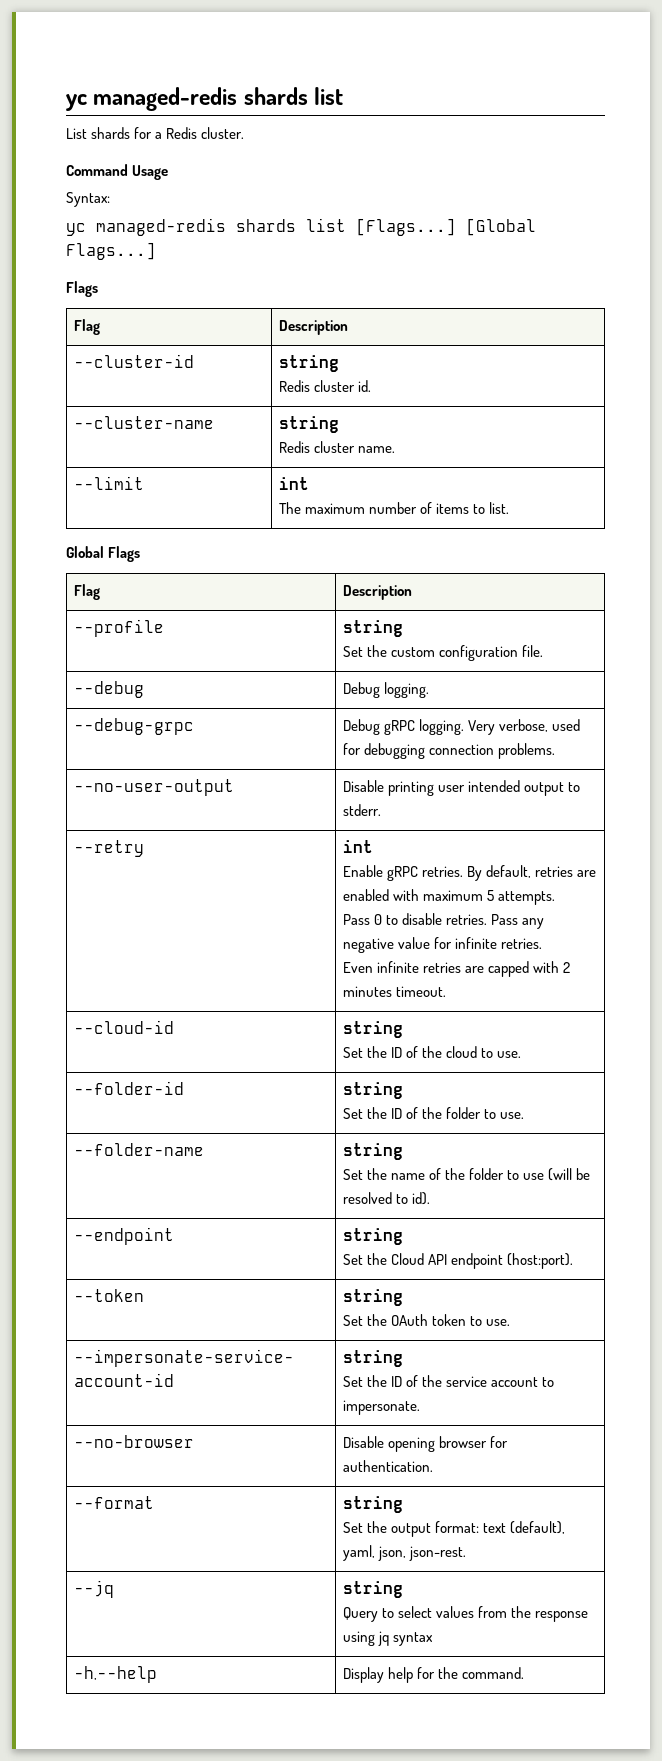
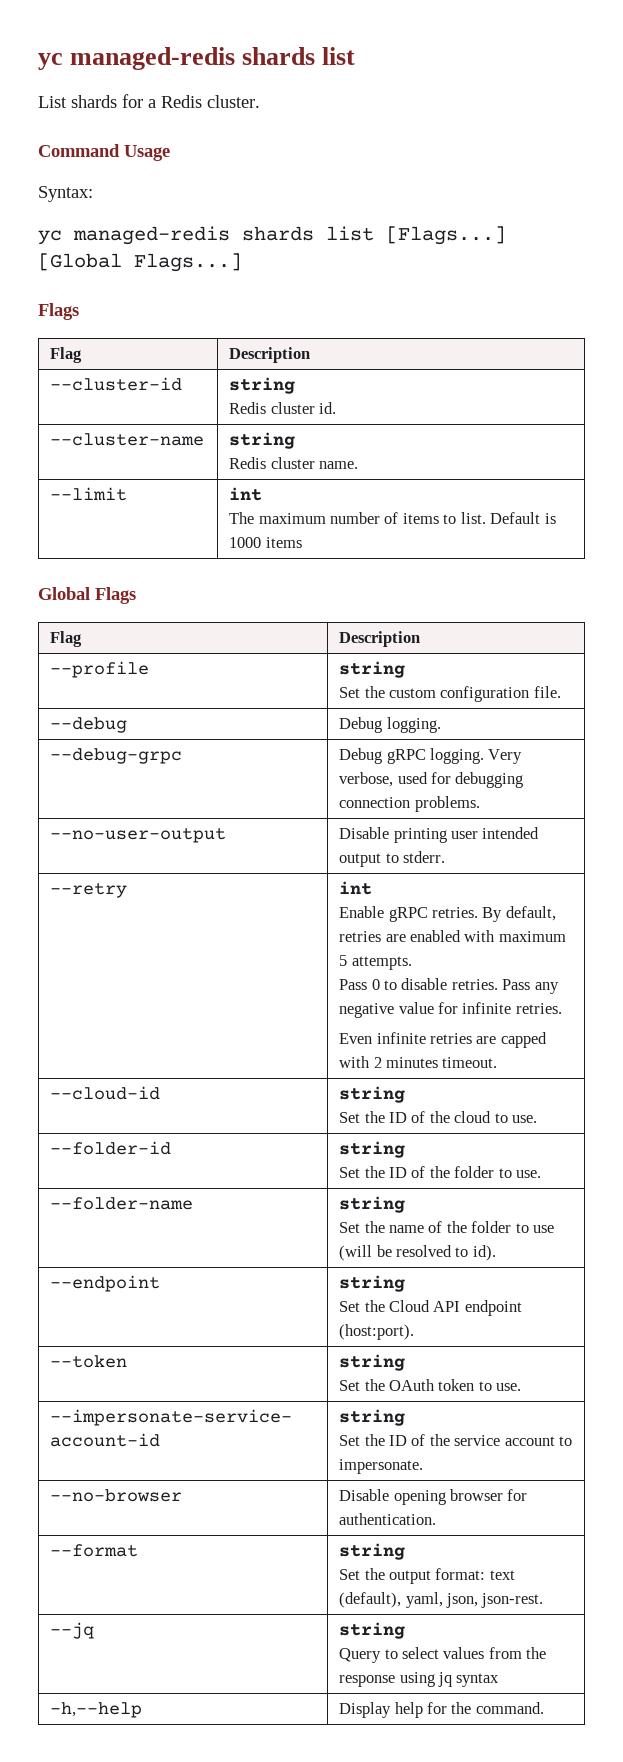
  --limit | int
- The maximum number of items to list.
+ The maximum number of items to list. Default is 1000 items

